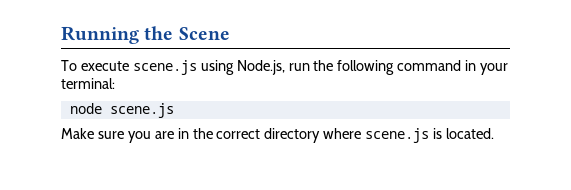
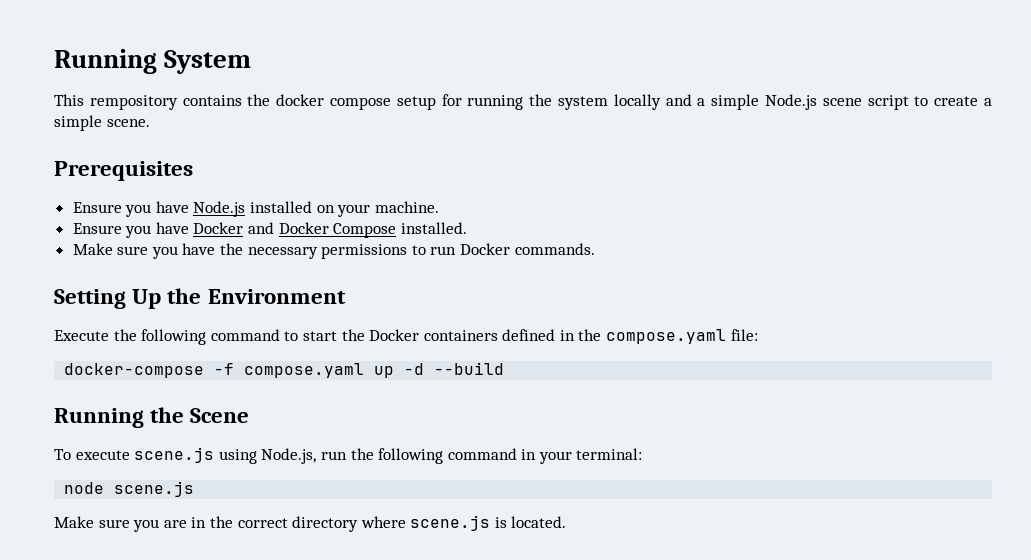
+ Running System
+ This rempository contains the docker compose setup for running the system locally and a simple Node.js scene script to create a simple scene.
+ Prerequisites
+ Ensure you have Node.js installed on your machine.
+ Ensure you have Docker and Docker Compose installed.
+ Make sure you have the necessary permissions to run Docker commands.
+ Setting Up the Environment
+ Execute the following command to start the Docker containers defined in the compose.yaml file:
+ docker-compose -f compose.yaml up -d --build

